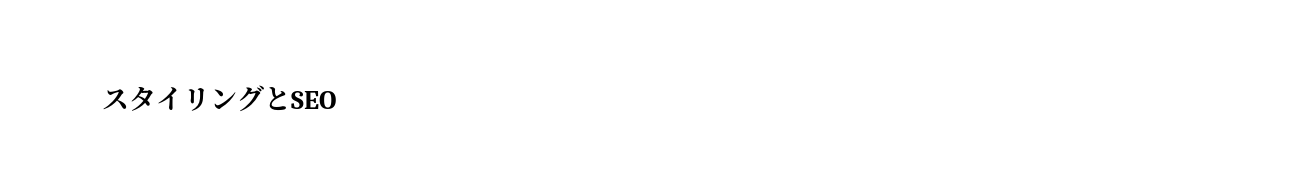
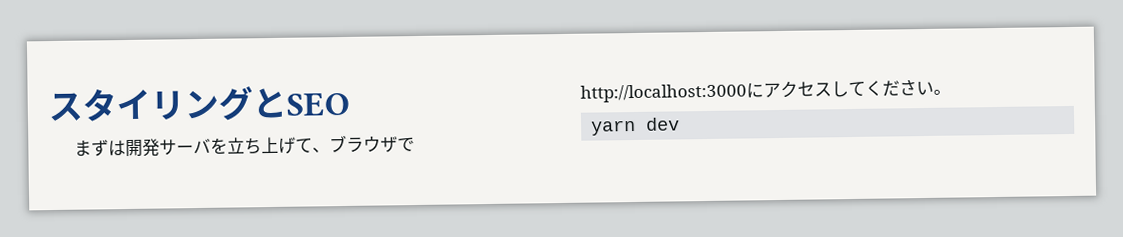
+ まずは開発サーバを立ち上げて、ブラウザでhttp://localhost:3000にアクセスしてください。
+ yarn dev

